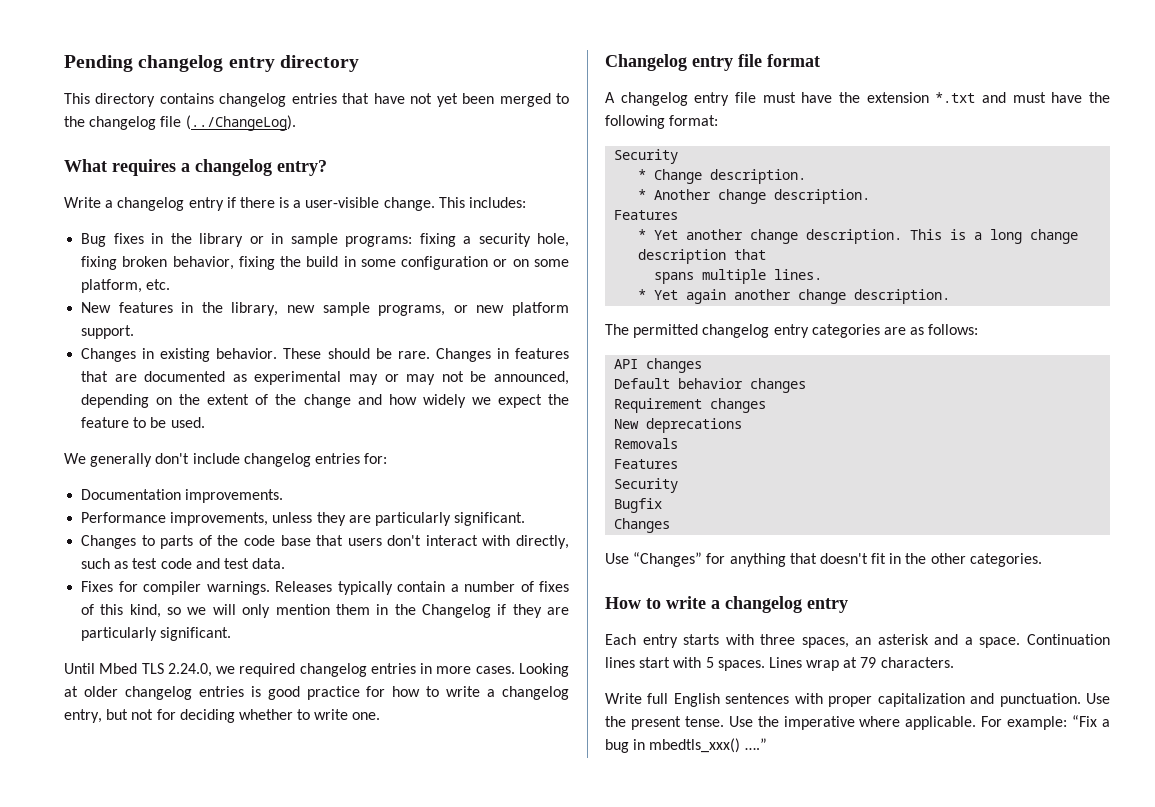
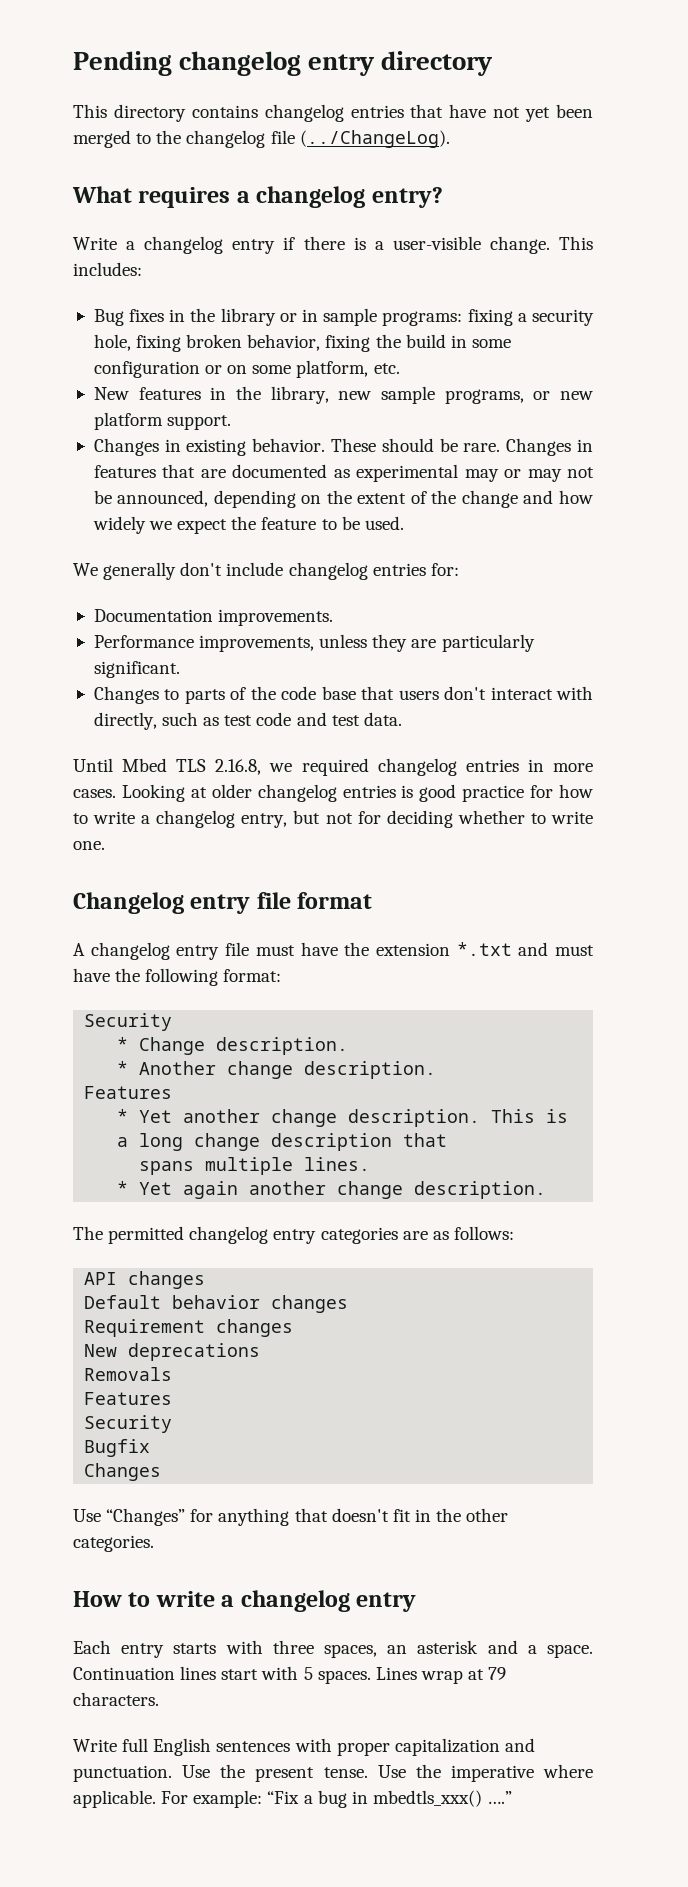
- Fixes for compiler warnings. Releases typically contain a number of fixes of this kind, so we will only mention them in the Changelog if they are particularly significant.
- Until Mbed TLS 2.24.0, we required changelog entries in more cases.
+ Until Mbed TLS 2.16.8, we required changelog entries in more cases.

